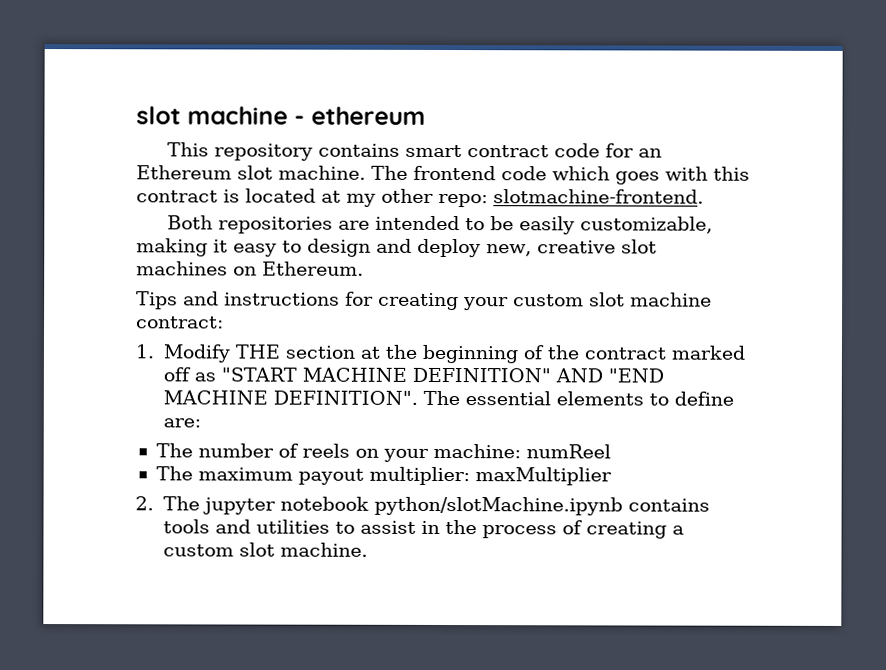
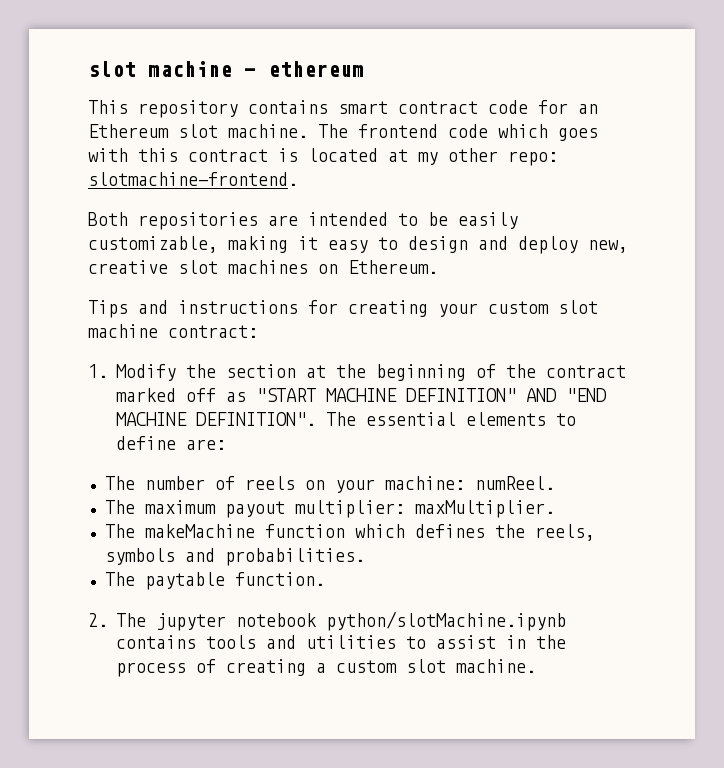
- 1. Modify THE section at the beginning of the contract marked off as "START MACHINE DEFINITION" AND "END MACHINE DEFINITION".
+ 1. Modify the section at the beginning of the contract marked off as "START MACHINE DEFINITION" AND "END MACHINE DEFINITION".
- The number of reels on your machine: numReel
+ The number of reels on your machine: numReel.
- The maximum payout multiplier: maxMultiplier
+ The maximum payout multiplier: maxMultiplier.
+ The makeMachine function which defines the reels, symbols and probabilities.
+ The paytable function.

